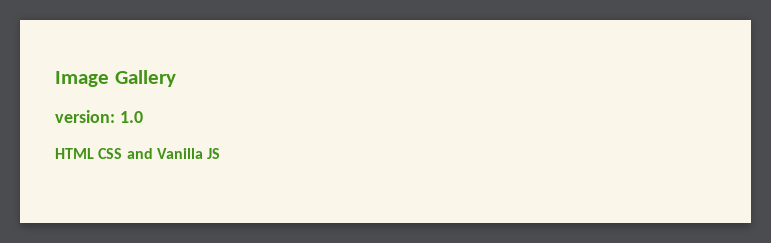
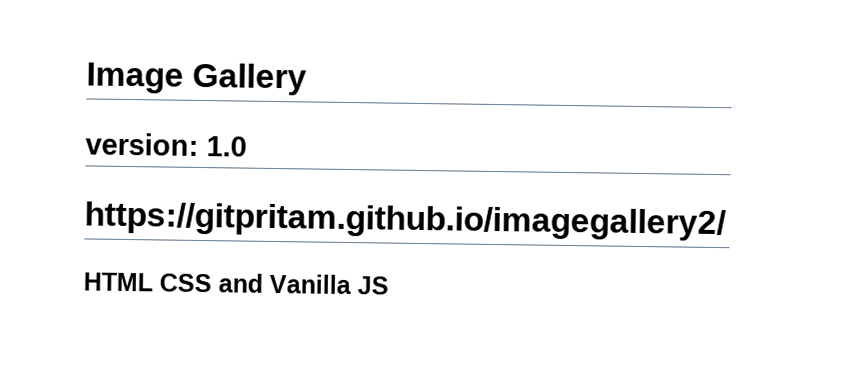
+ https://gitpritam.github.io/imagegallery2/

